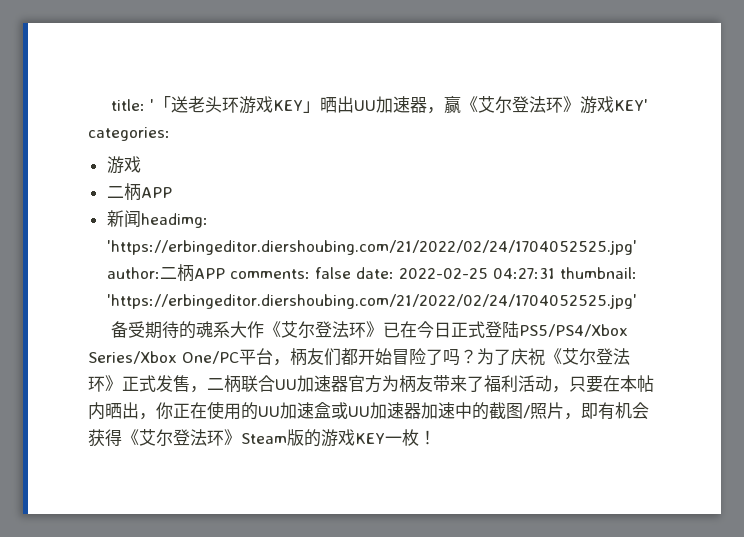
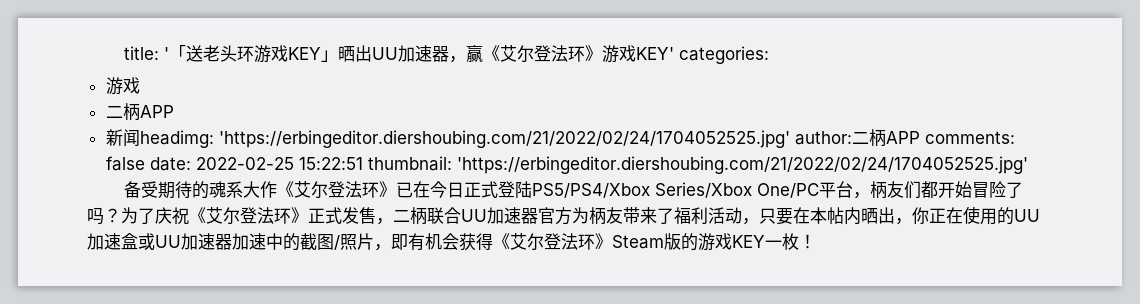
- 新闻headimg: 'https://erbingeditor.diershoubing.com/21/2022/02/24/1704052525.jpg' author:二柄APP comments: false date: 2022-02-25 04:27:31 thumbnail: 'https://erbingeditor.diershoubing.com/21/2022/02/24/1704052525.jpg'
+ 新闻headimg: 'https://erbingeditor.diershoubing.com/21/2022/02/24/1704052525.jpg' author:二柄APP comments: false date: 2022-02-25 15:22:51 thumbnail: 'https://erbingeditor.diershoubing.com/21/2022/02/24/1704052525.jpg'

